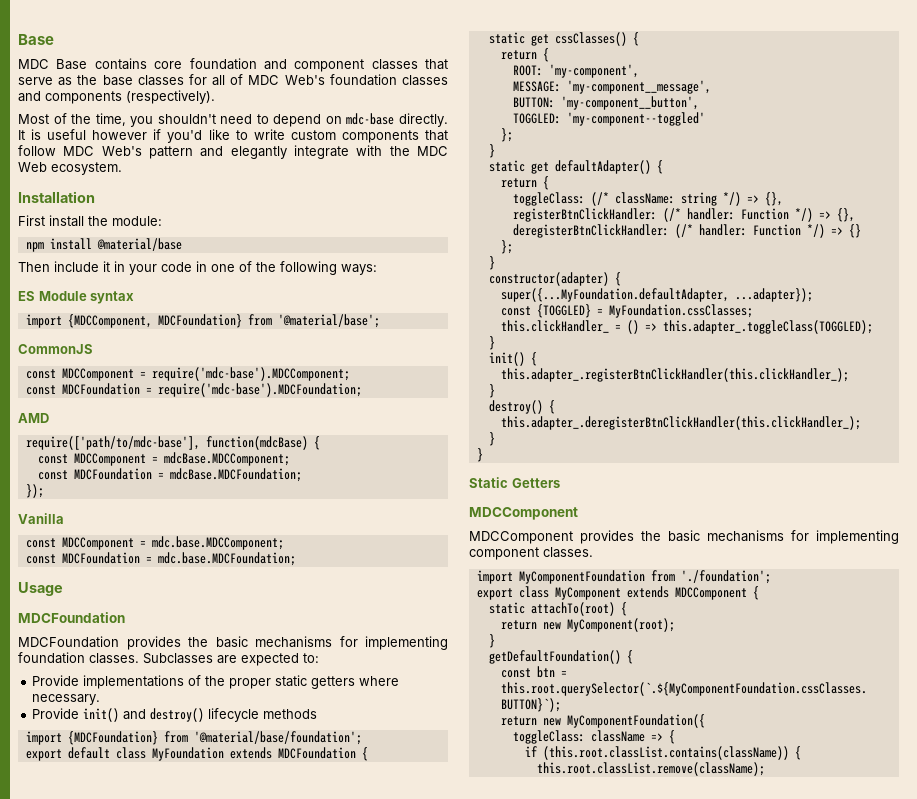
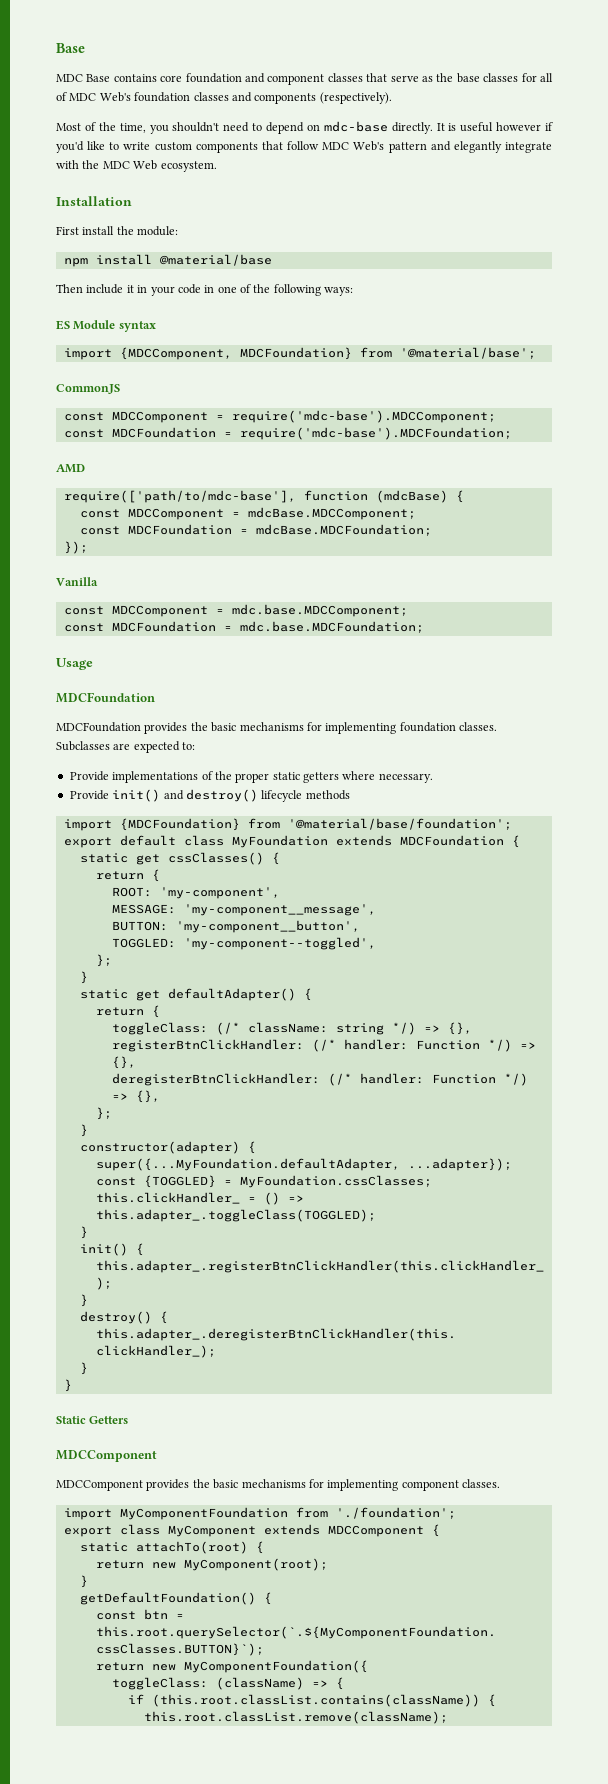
- require(['path/to/mdc-base'], function(mdcBase) {
+ require(['path/to/mdc-base'], function (mdcBase) {
- TOGGLED: 'my-component--toggled'
+ TOGGLED: 'my-component--toggled',
- deregisterBtnClickHandler: (/* handler: Function */) => {}
+ deregisterBtnClickHandler: (/* handler: Function */) => {},
- toggleClass: className => {
+ toggleClass: (className) => {

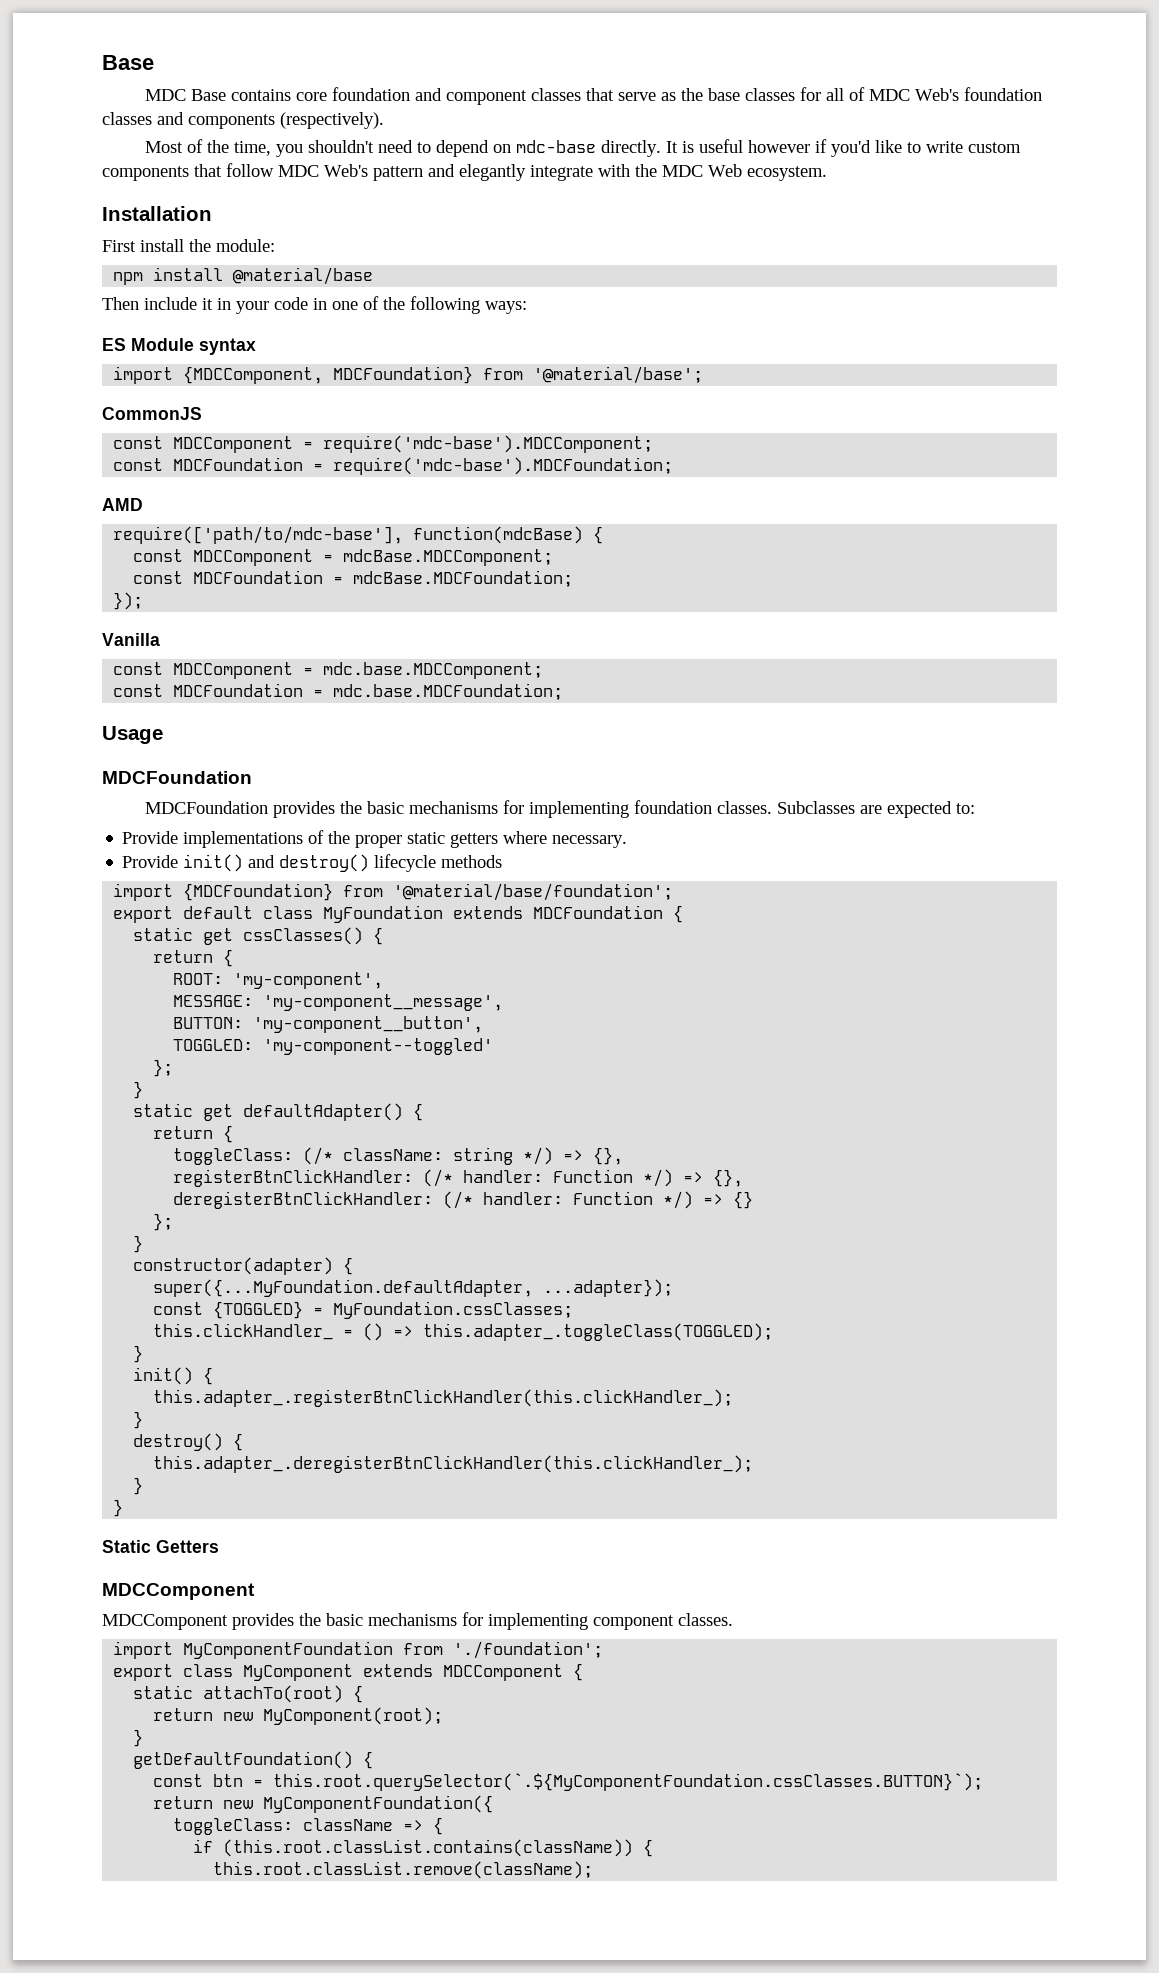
- require(['path/to/mdc-base'], function (mdcBase) {
+ require(['path/to/mdc-base'], function(mdcBase) {
- TOGGLED: 'my-component--toggled',
+ TOGGLED: 'my-component--toggled'
- deregisterBtnClickHandler: (/* handler: Function */) => {},
+ deregisterBtnClickHandler: (/* handler: Function */) => {}
- toggleClass: (className) => {
+ toggleClass: className => {

